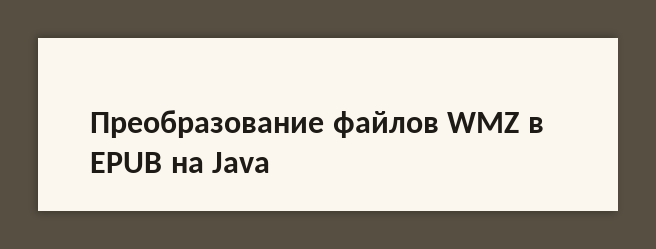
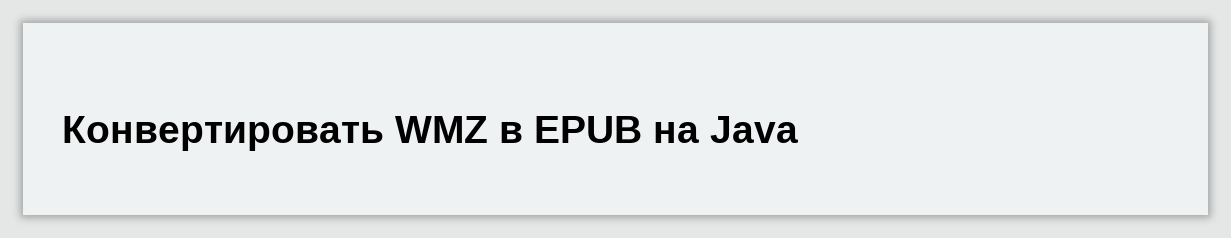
- Преобразование файлов WMZ в EPUB на Java
+ Конвертировать WMZ в EPUB на Java

